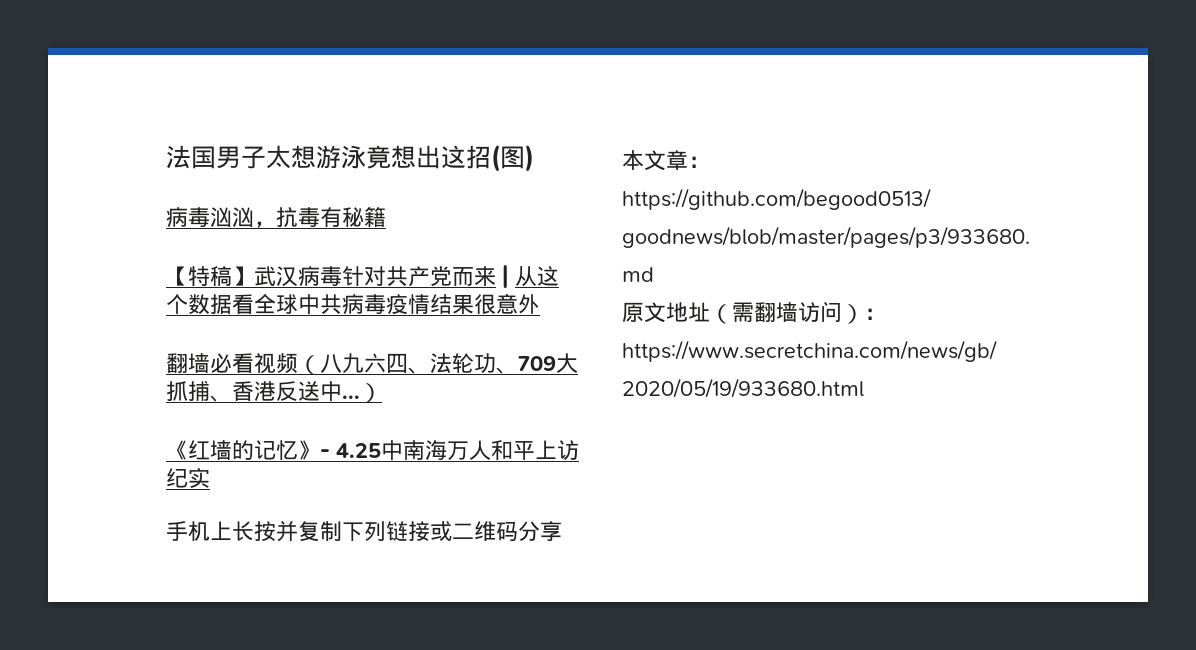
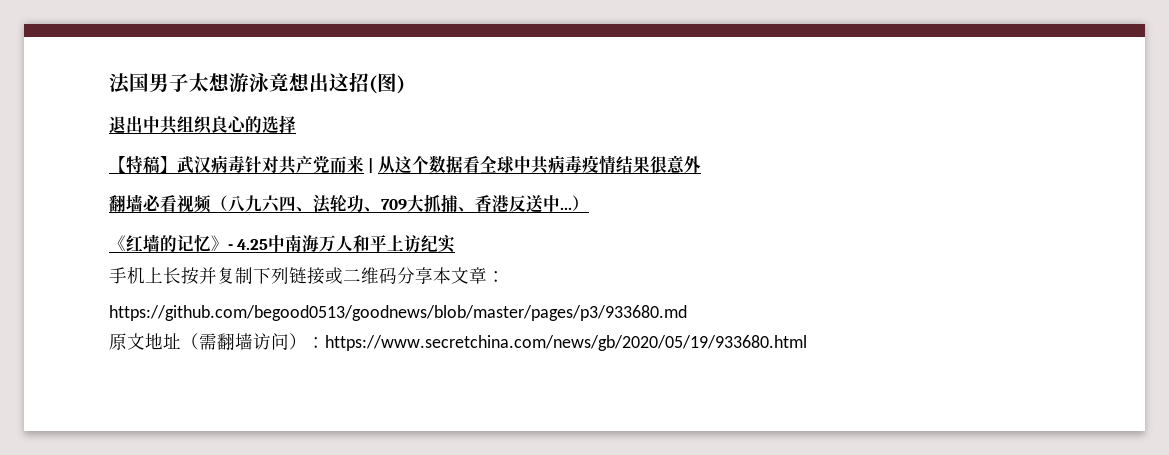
- 病毒汹汹，抗毒有秘籍
+ 退出中共组织良心的选择

